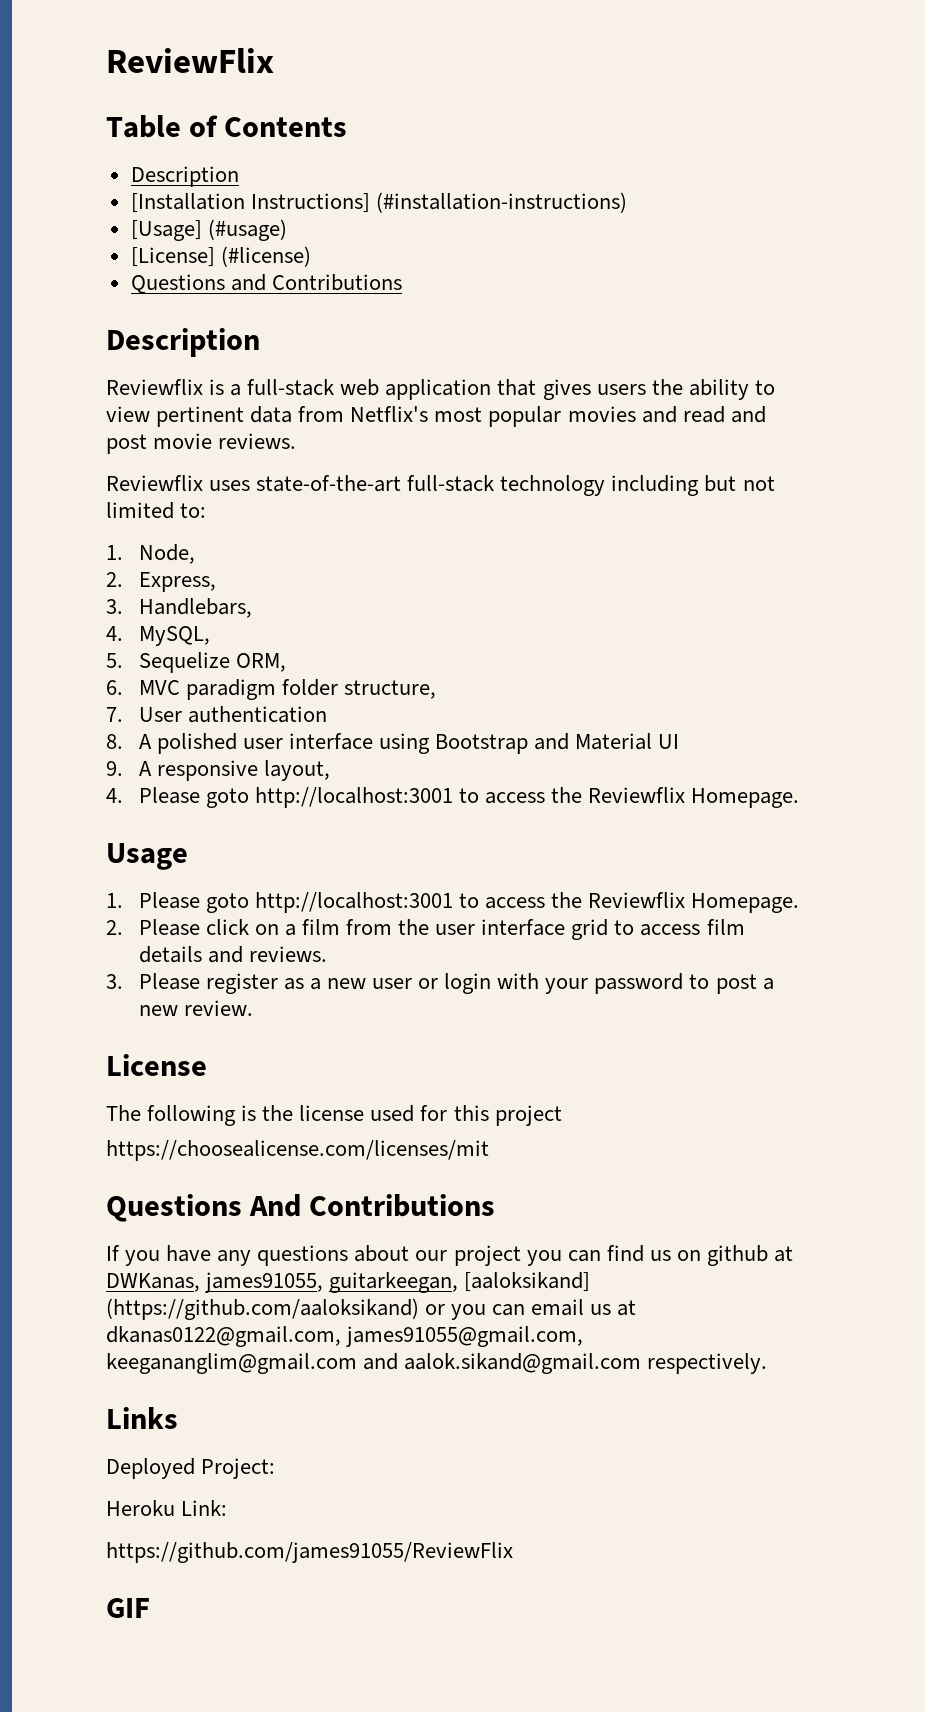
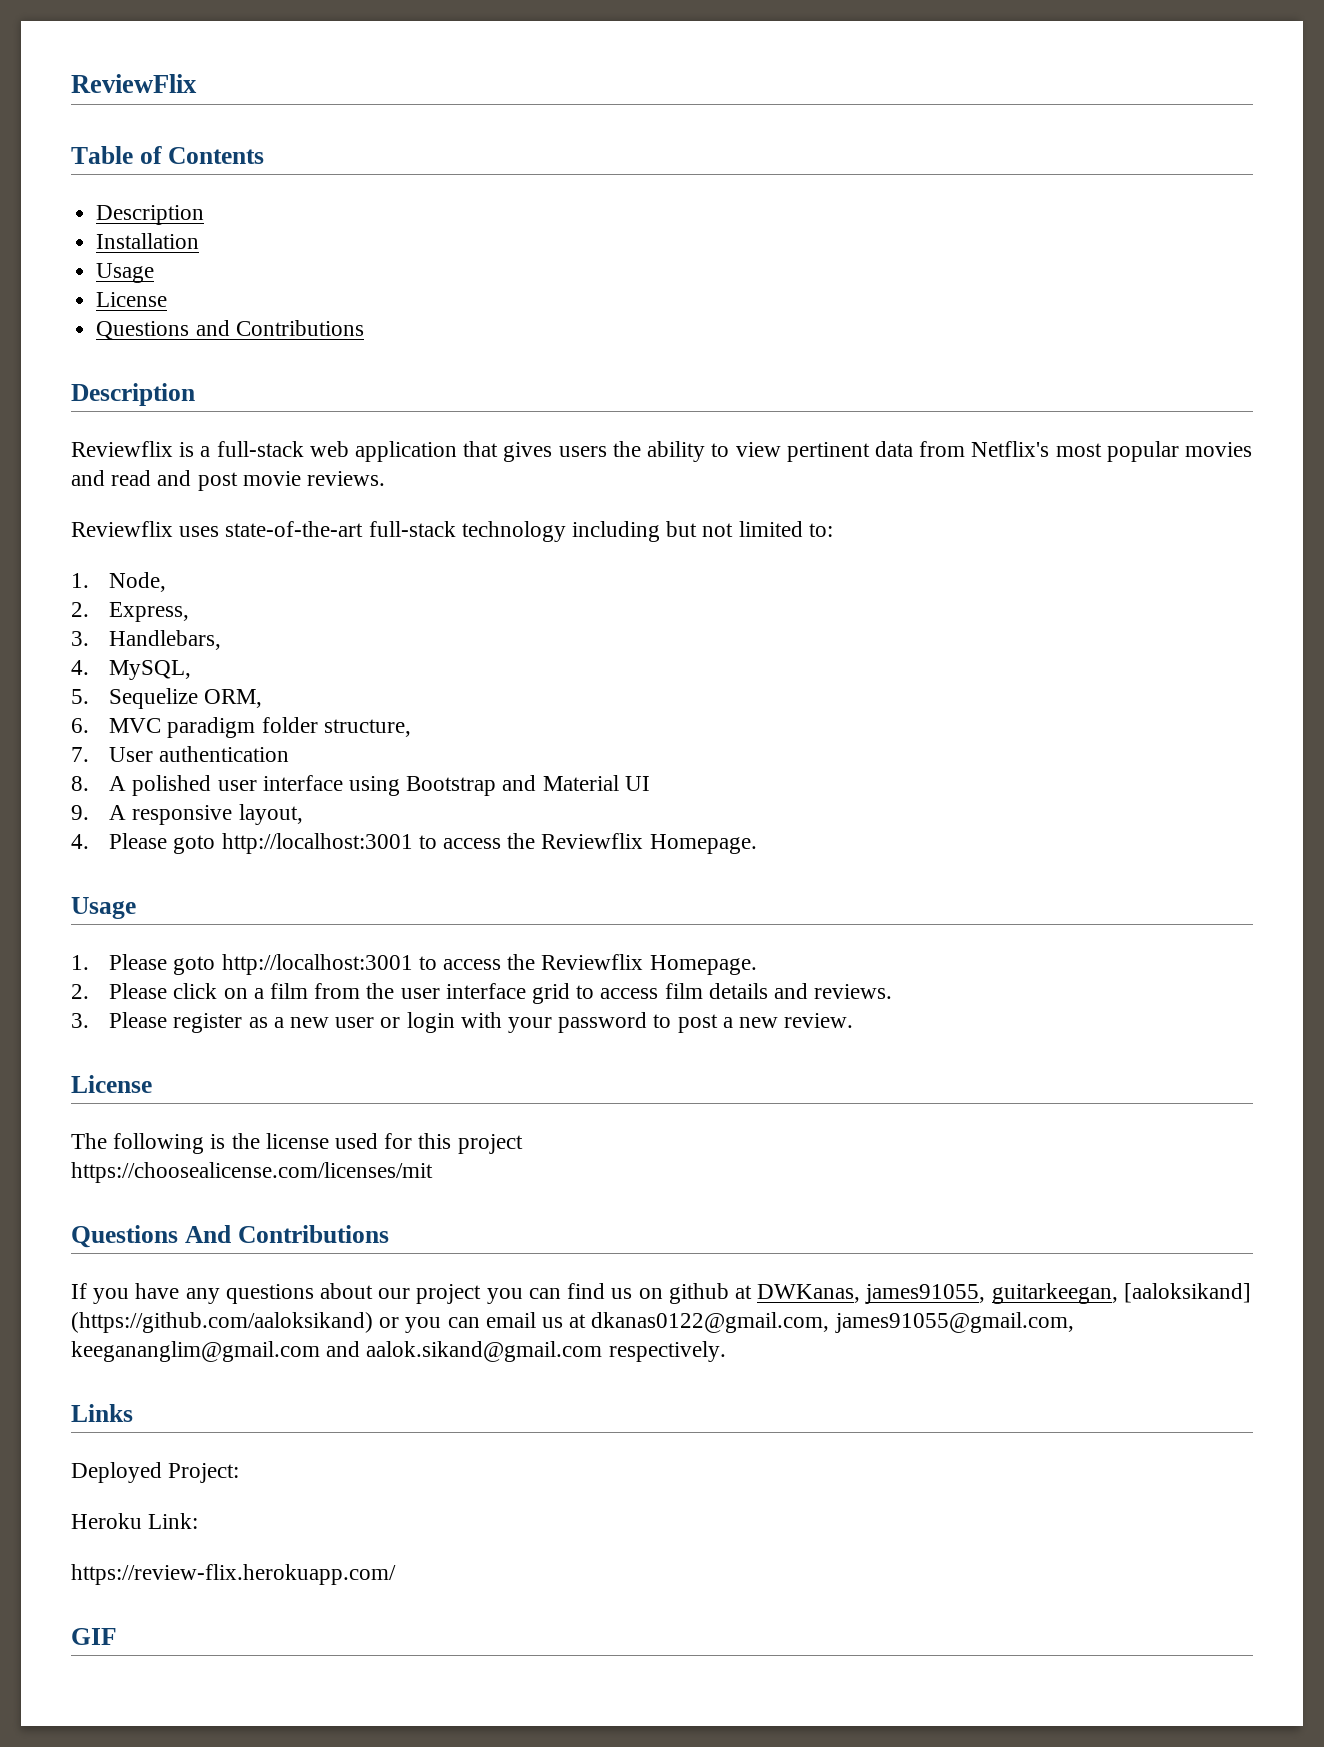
- [Installation Instructions] (#installation-instructions)
- [Usage] (#usage)
- [License] (#license)
+ Installation
+ Usage
+ License
- https://github.com/james91055/ReviewFlix
+ https://review-flix.herokuapp.com/

